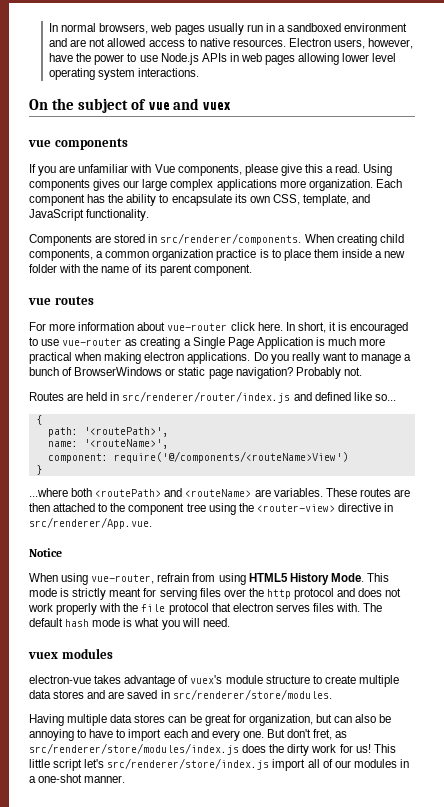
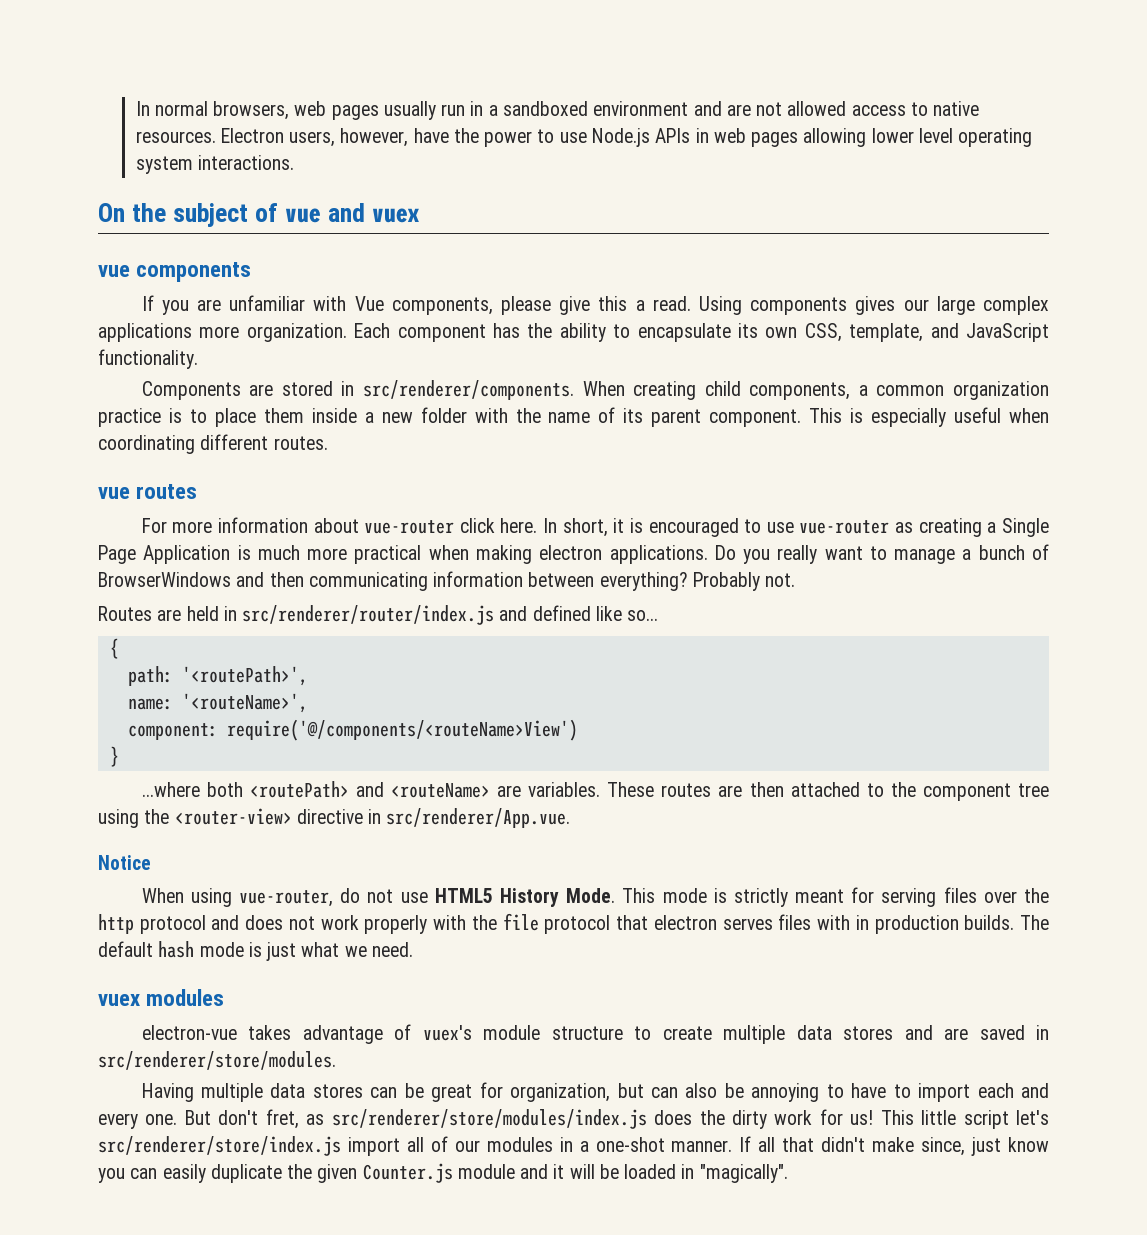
+ This is especially useful when coordinating different routes.
- Do you really want to manage a bunch of BrowserWindows or static page navigation?
+ Do you really want to manage a bunch of BrowserWindows and then communicating information between everything?
- When using vue-router, refrain from using HTML5 History Mode.
+ When using vue-router, do not use HTML5 History Mode.
- This mode is strictly meant for serving files over the http protocol and does not work properly with the file protocol that electron serves files with.
+ This mode is strictly meant for serving files over the http protocol and does not work properly with the file protocol that electron serves files with in production builds.
- The default hash mode is what you will need.
+ The default hash mode is just what we need.
+ If all that didn't make since, just know you can easily duplicate the given Counter.js module and it will be loaded in "magically".

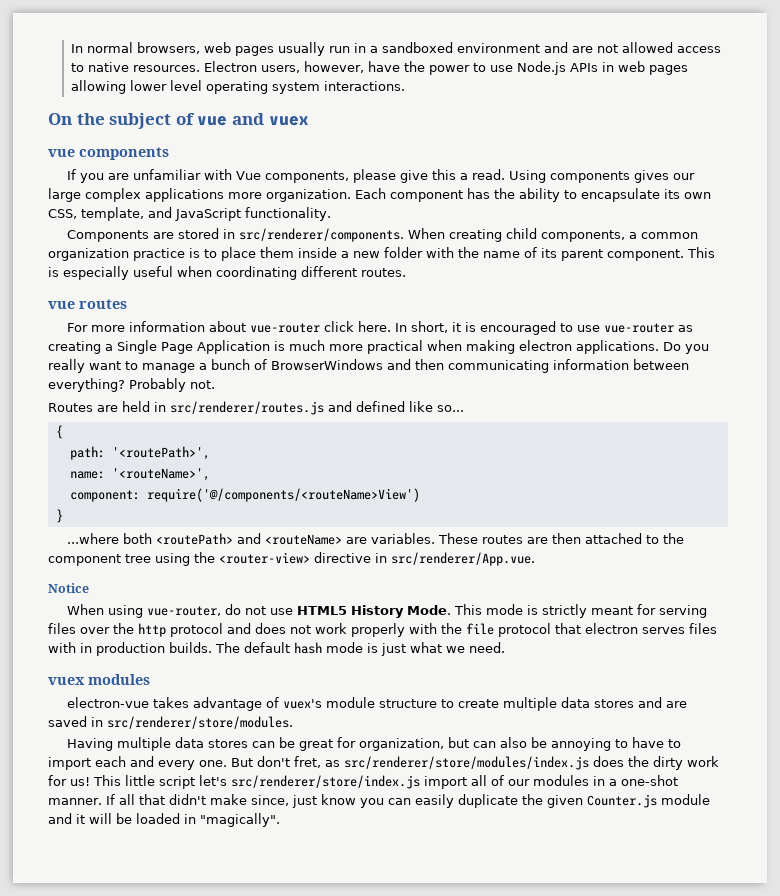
- Routes are held in src/renderer/router/index.js and defined like so...
+ Routes are held in src/renderer/routes.js and defined like so...

